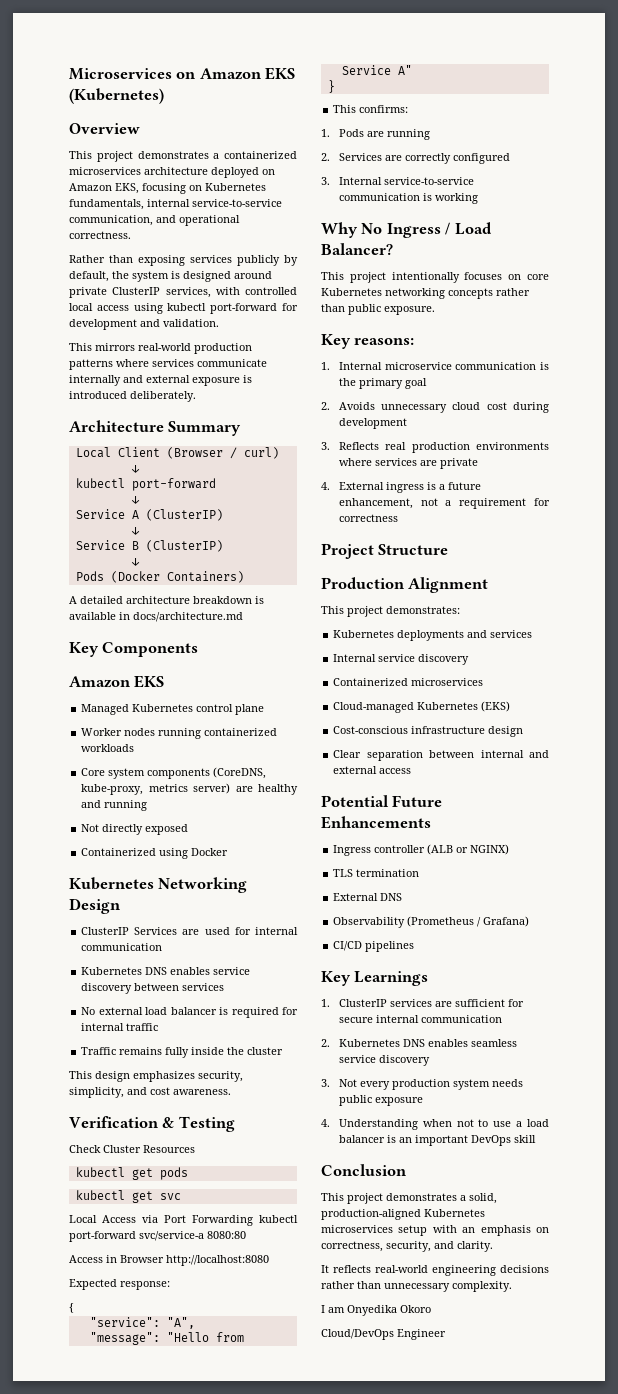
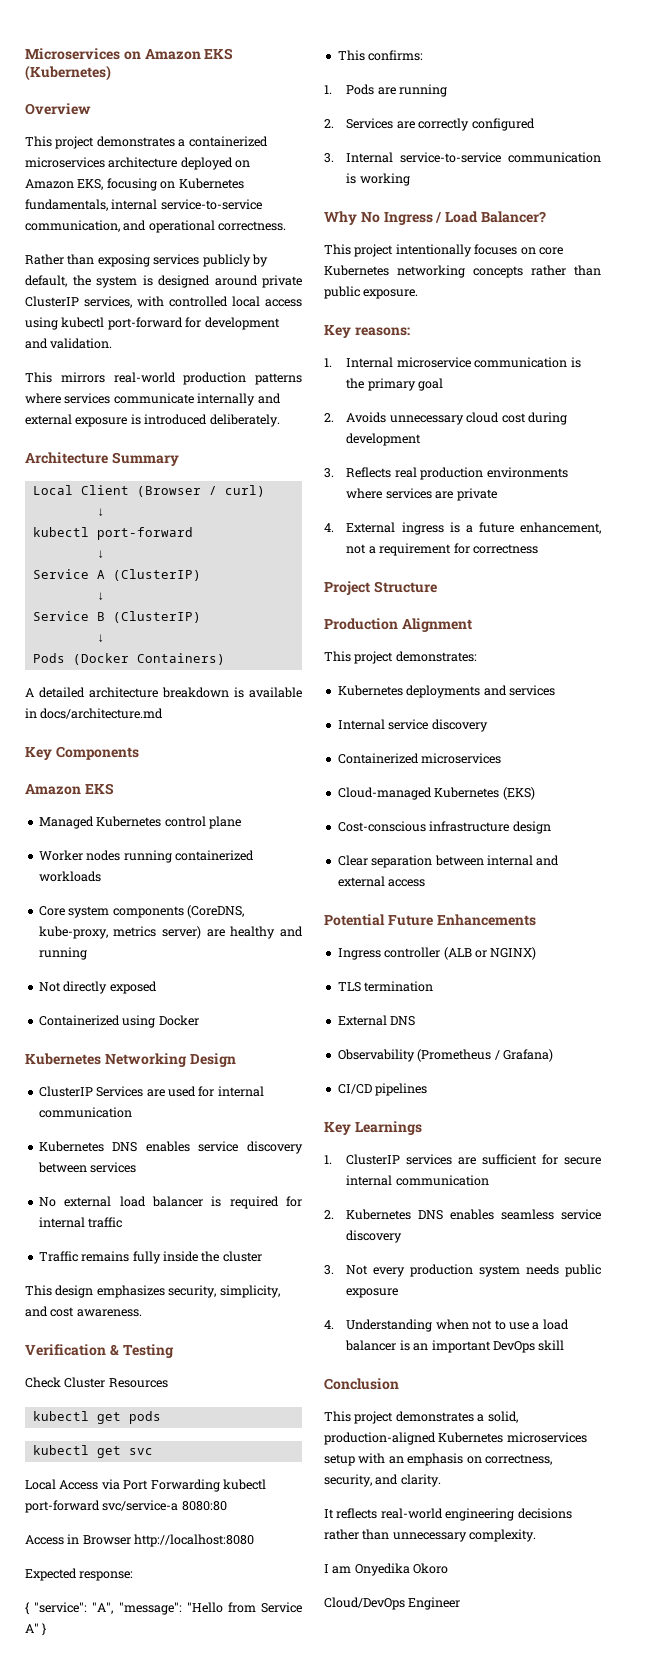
- {
- "service": "A",
- "message": "Hello from Service A"
- }
+ { "service": "A", "message": "Hello from Service A" }

